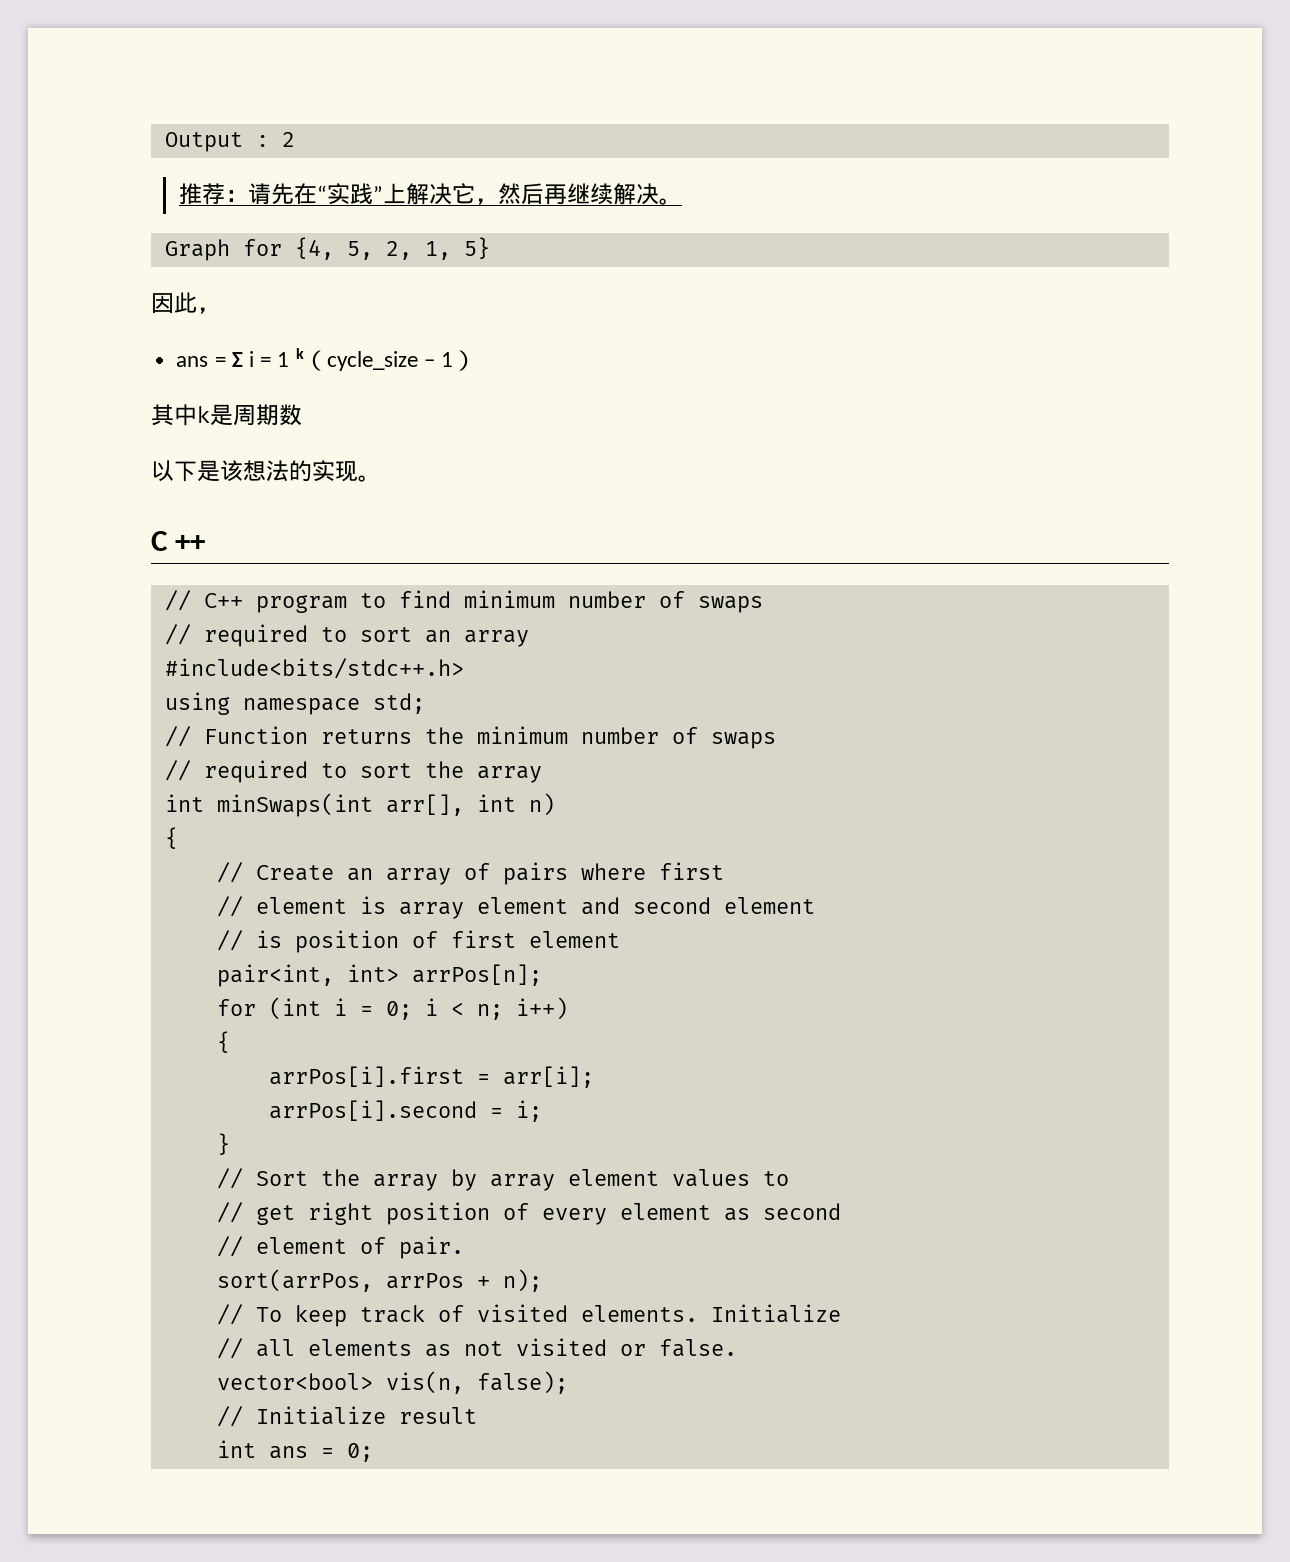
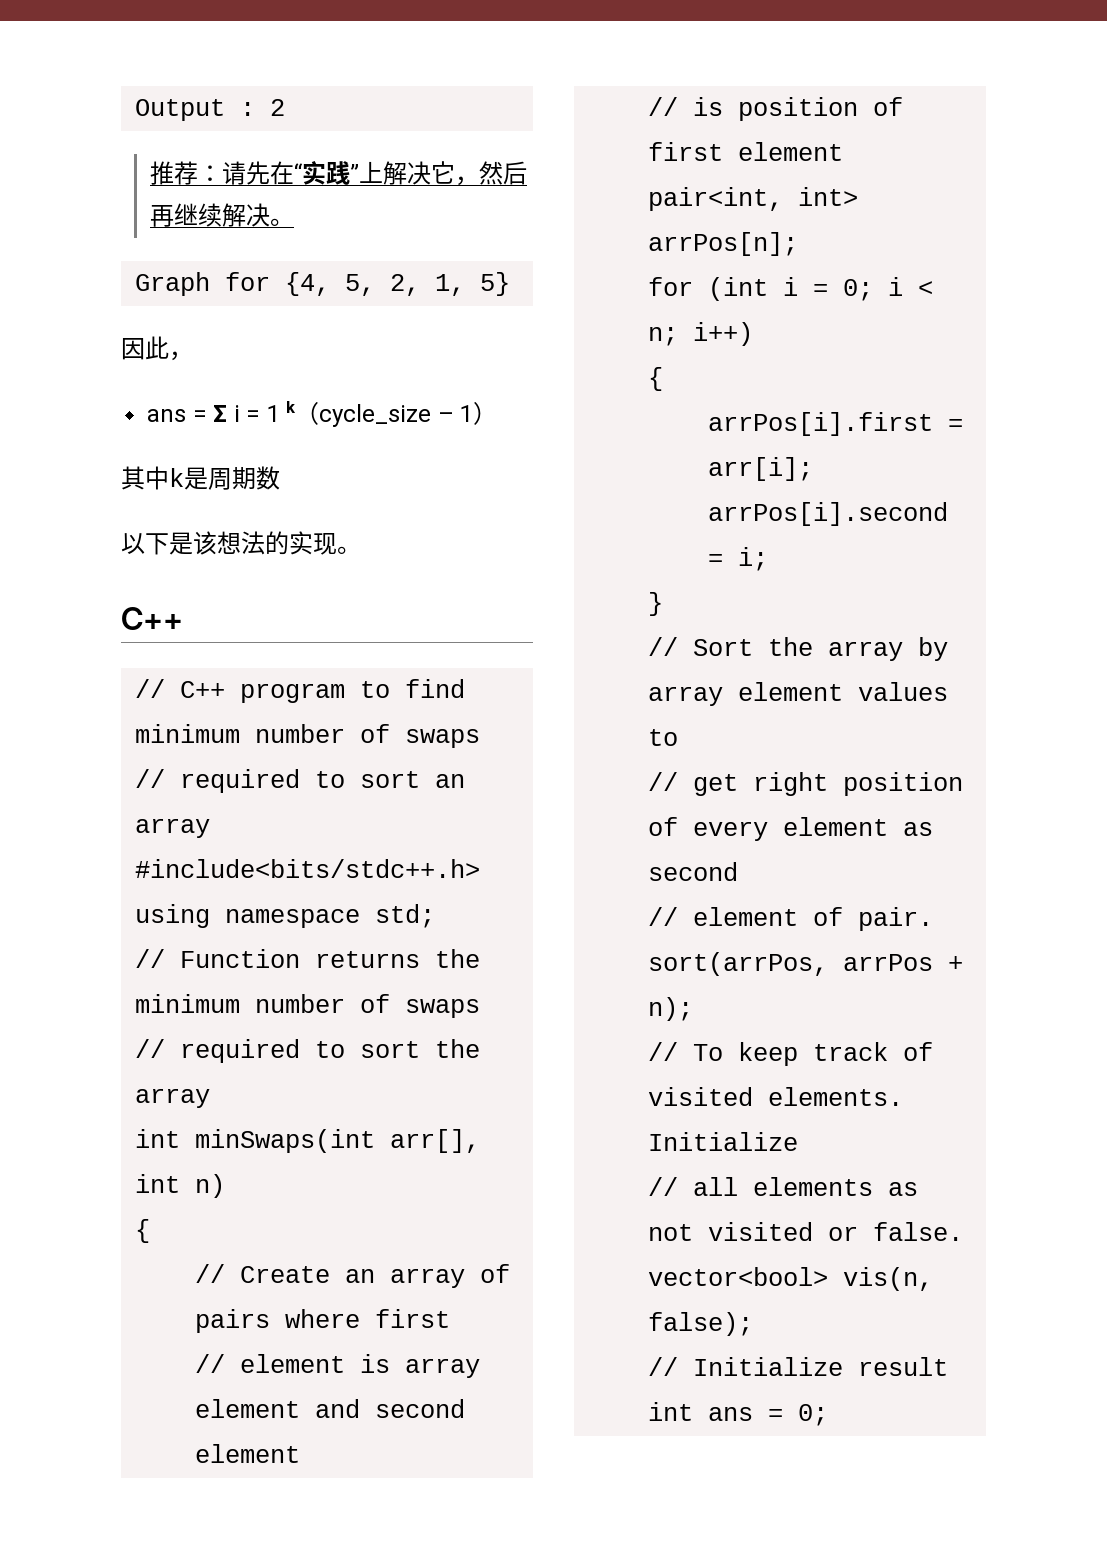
  以下是该想法的实现。
- C ++
+ C++

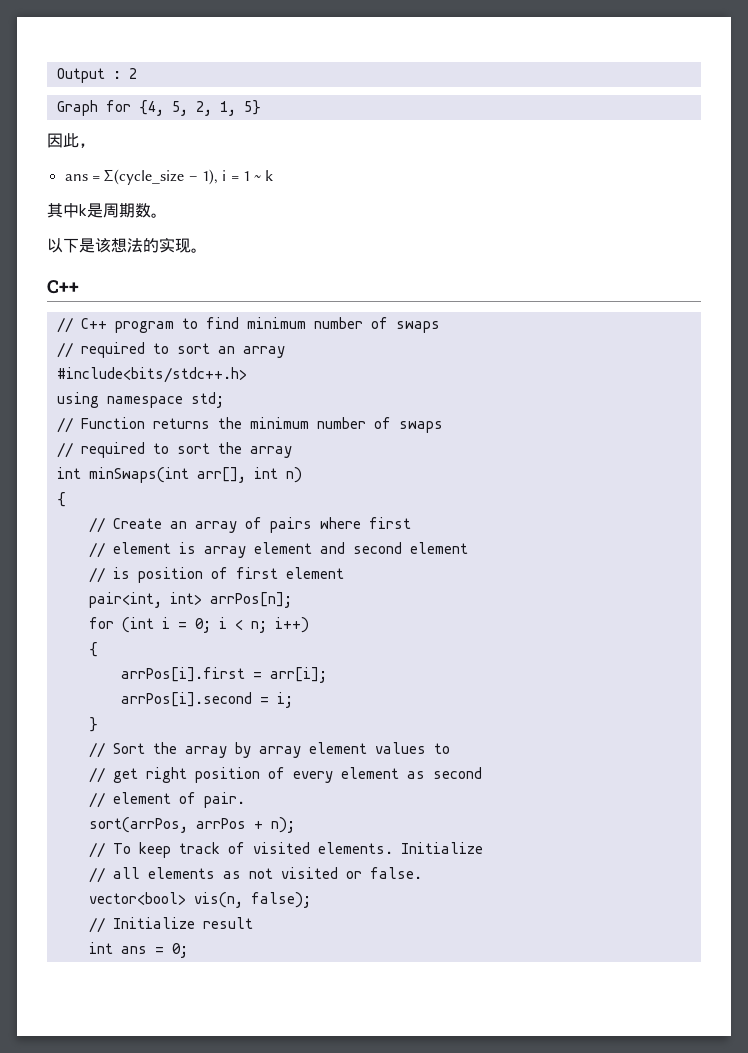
- 推荐：请先在“实践”上解决它，然后再继续解决。
- ans = Σ i = 1 k（cycle_size – 1）
+ ans = Σ(cycle_size – 1), i = 1 ~ k
- 其中k是周期数
+ 其中k是周期数。

